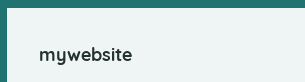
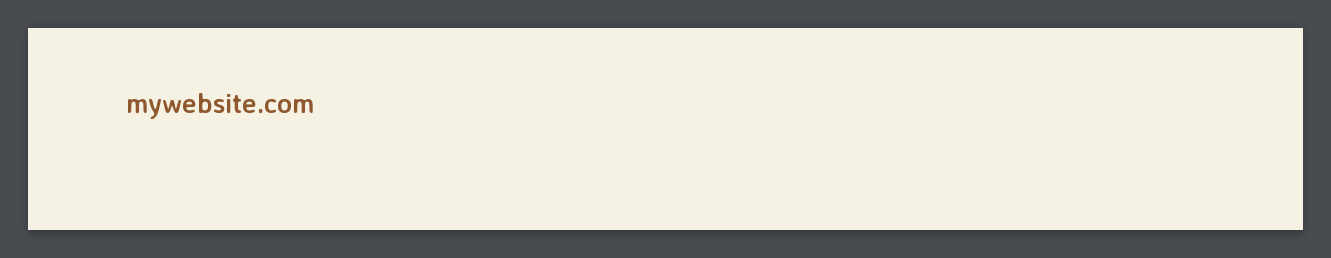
- mywebsite
+ mywebsite.com

